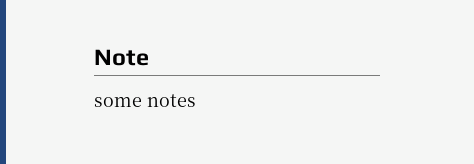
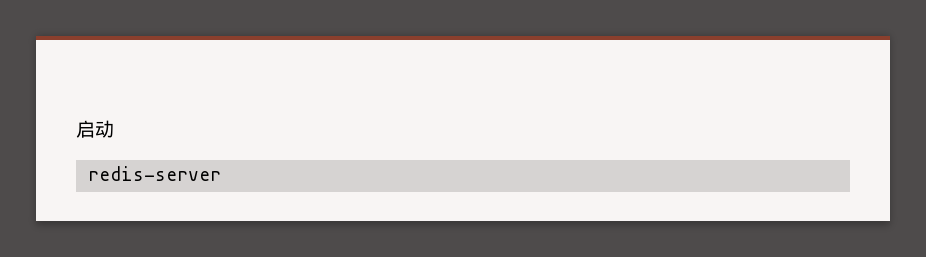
- Note
- some notes
+ 启动
+ redis-server

